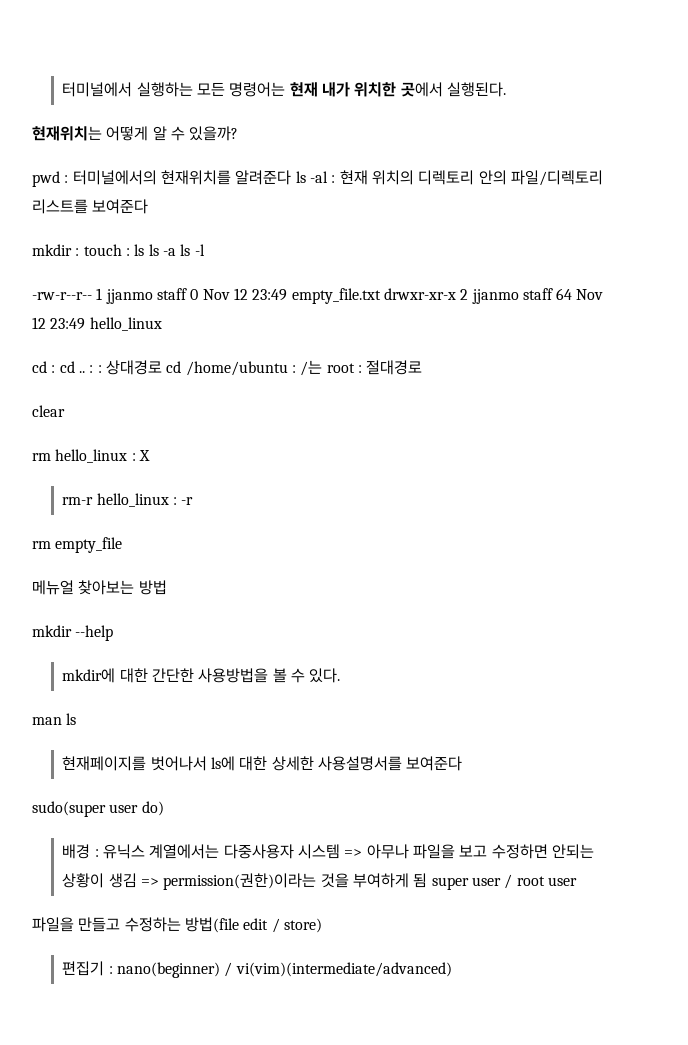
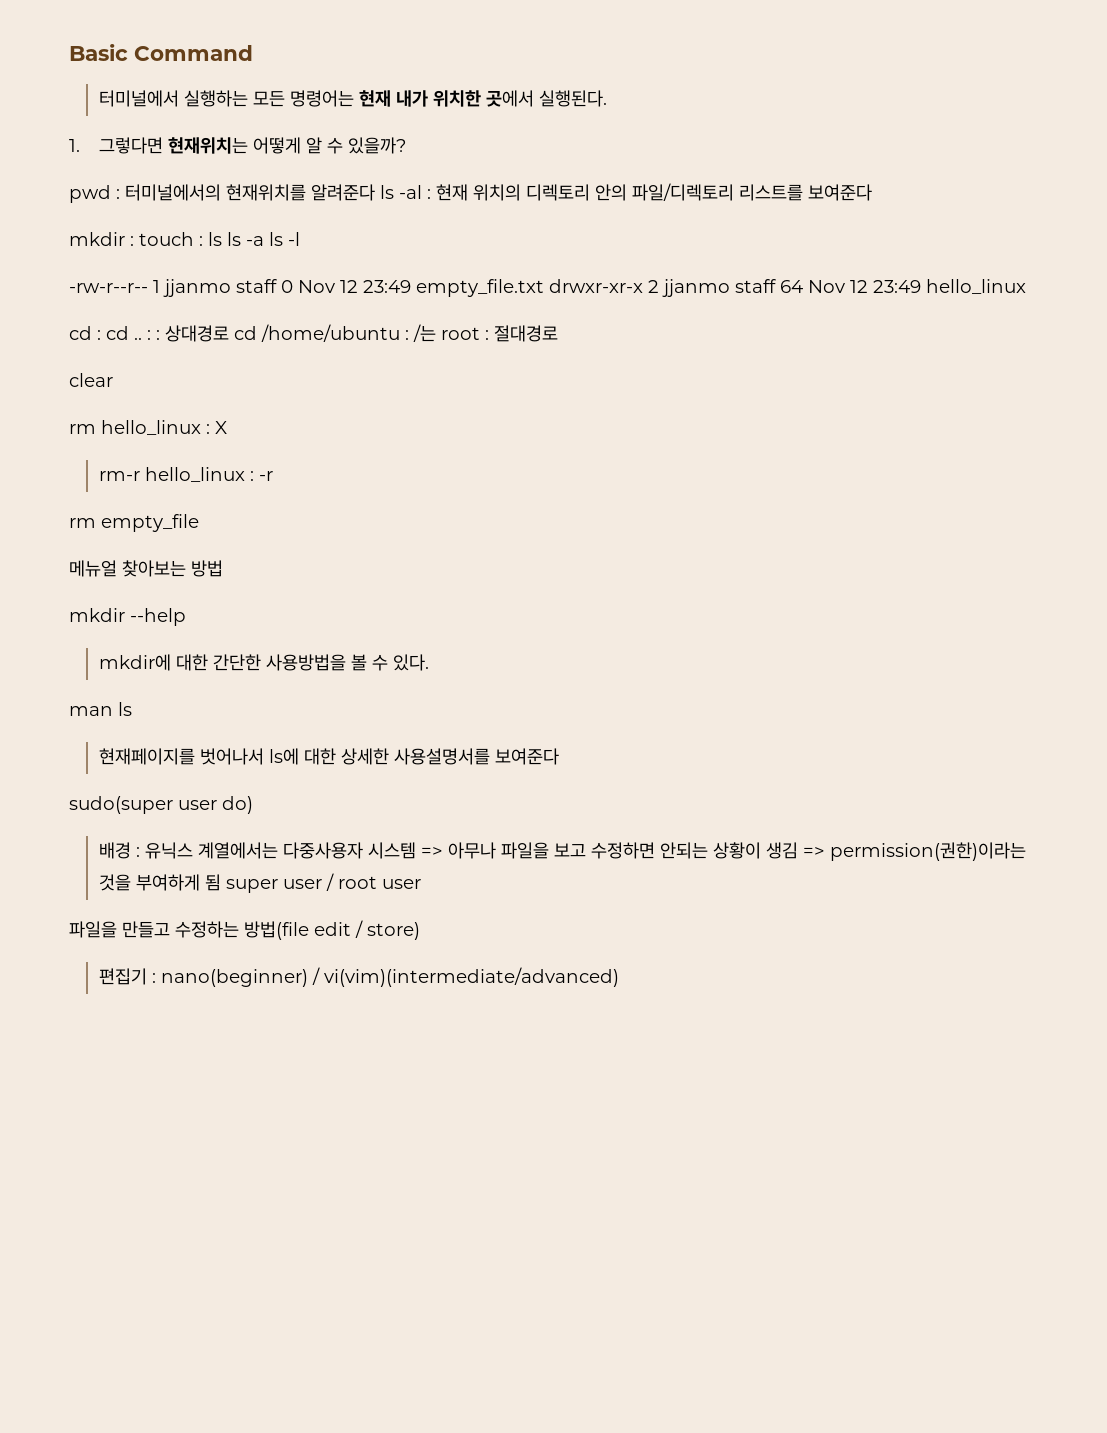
+ Basic Command
- 현재위치는 어떻게 알 수 있을까?
+ 1. 그렇다면 현재위치는 어떻게 알 수 있을까?

